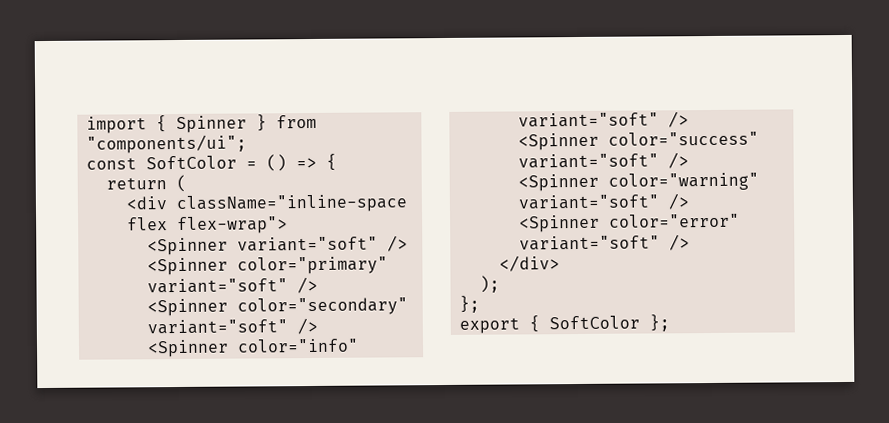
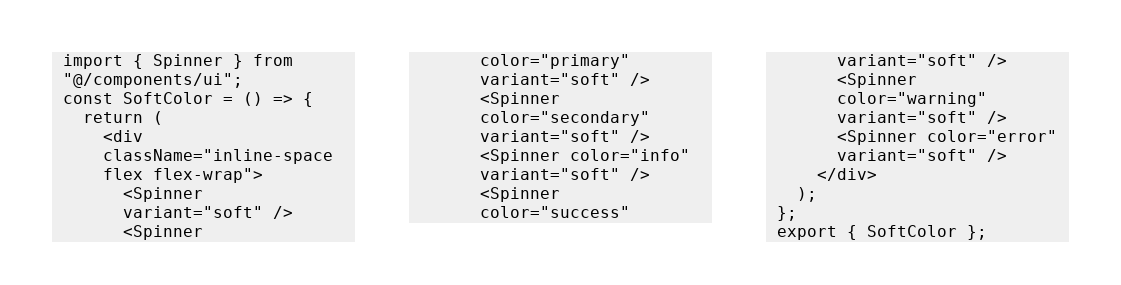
- import { Spinner } from "components/ui";
+ import { Spinner } from "@/components/ui";

